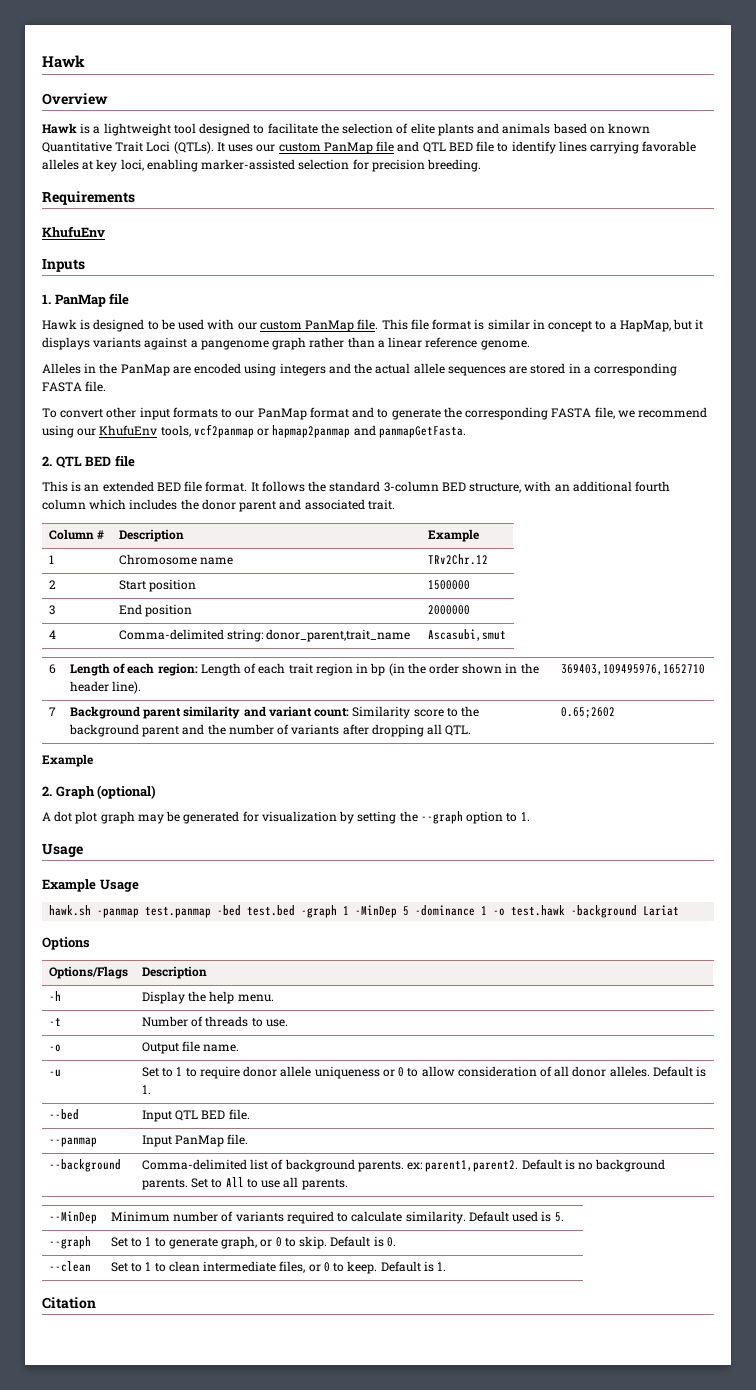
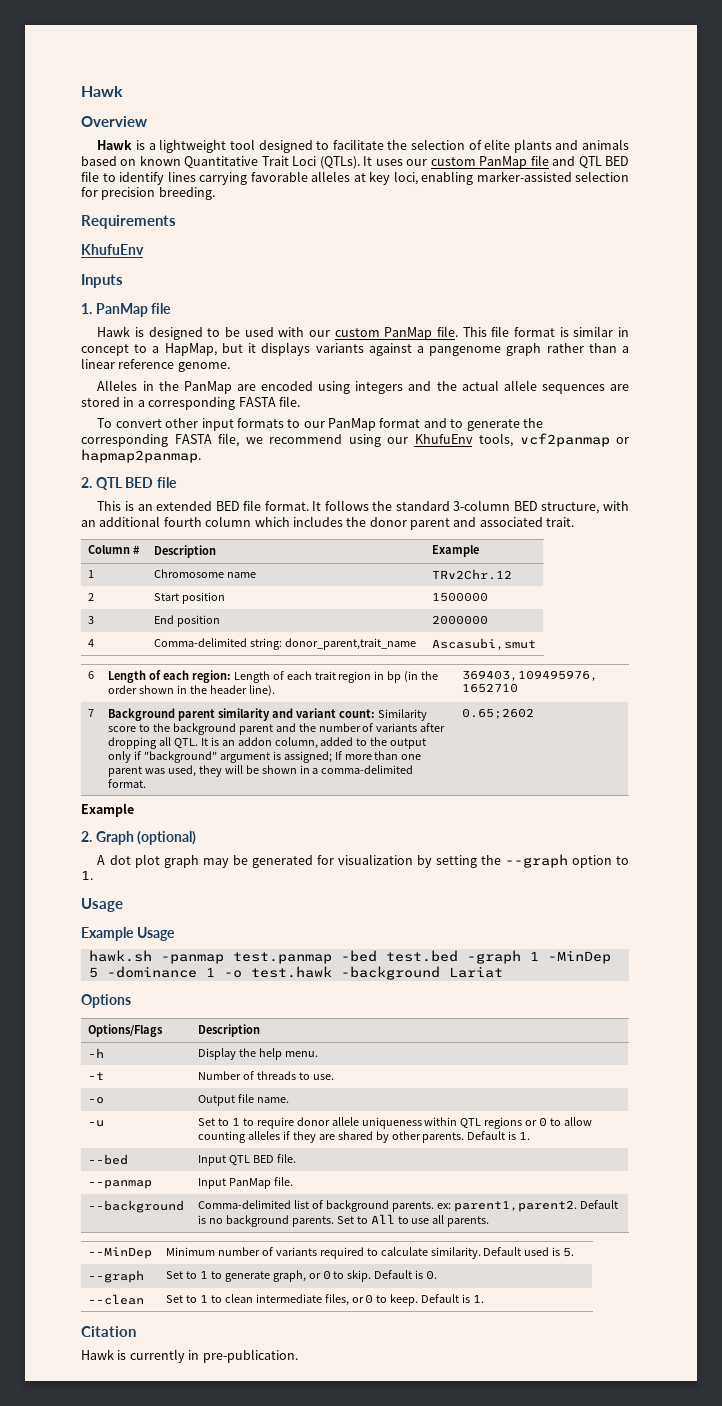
- To convert other input formats to our PanMap format and to generate the corresponding FASTA file, we recommend using our KhufuEnv tools, vcf2panmap or hapmap2panmap and panmapGetFasta.
+ To convert other input formats to our PanMap format and to generate the corresponding FASTA file, we recommend using our KhufuEnv tools, vcf2panmap or hapmap2panmap.
- Background parent similarity and variant count: Similarity score to the background parent and the number of variants after dropping all QTL.
+ Background parent similarity and variant count: Similarity score to the background parent and the number of variants after dropping all QTL. It is an addon column, added to the output only if "background" argument is assigned; If more than one parent was used, they will be shown in a comma-delimited format.
- -u | Set to 1 to require donor allele uniqueness or 0 to allow consideration of all donor alleles. Default is 1.
+ -u | Set to 1 to require donor allele uniqueness within QTL regions or 0 to allow counting alleles if they are shared by other parents. Default is 1.
+ Hawk is currently in pre-publication.

